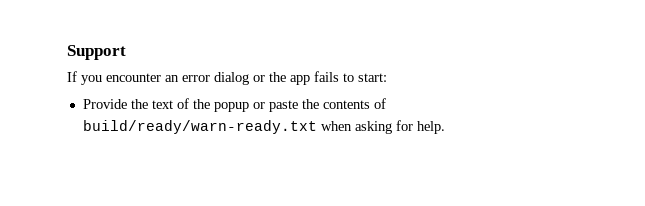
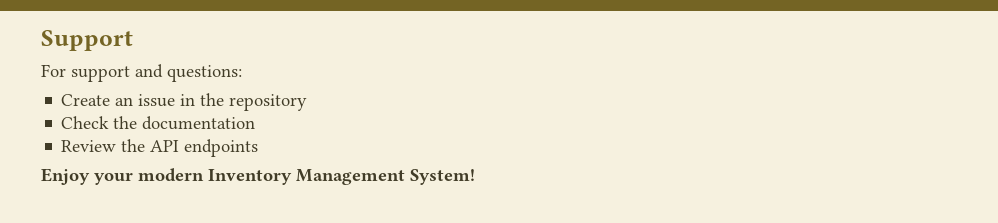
- If you encounter an error dialog or the app fails to start:
- Provide the text of the popup or paste the contents of build/ready/warn-ready.txt when asking for help.
+ For support and questions:
+ Create an issue in the repository
+ Check the documentation
+ Review the API endpoints
+ Enjoy your modern Inventory Management System!

